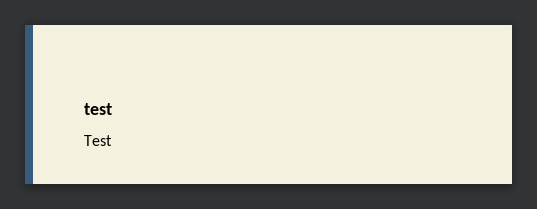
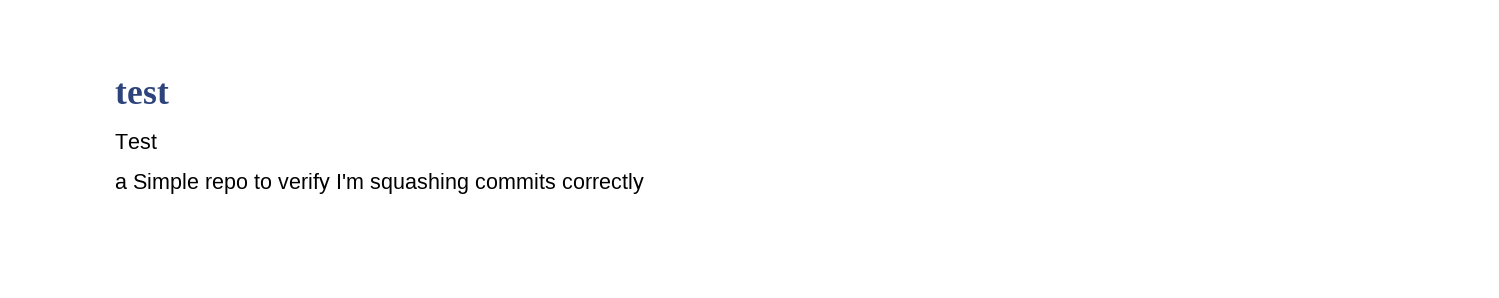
+ a Simple repo to verify I'm squashing commits correctly

